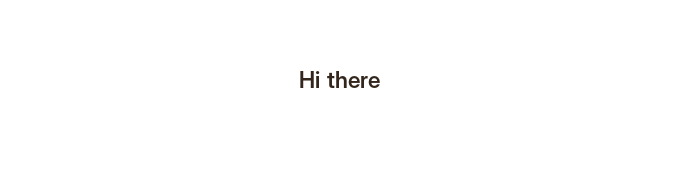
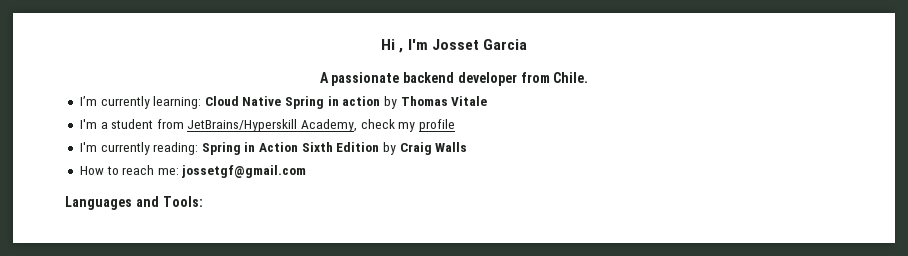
- Hi there
+ Hi , I'm Josset Garcia
+ A passionate backend developer from Chile.
+ I’m currently learning: Cloud Native Spring in action by Thomas Vitale
+ I'm a student from JetBrains/Hyperskill Academy, check my profile
+ I'm currently reading: Spring in Action Sixth Edition by Craig Walls
+ How to reach me: jossetgf@gmail.com
+ Languages and Tools:

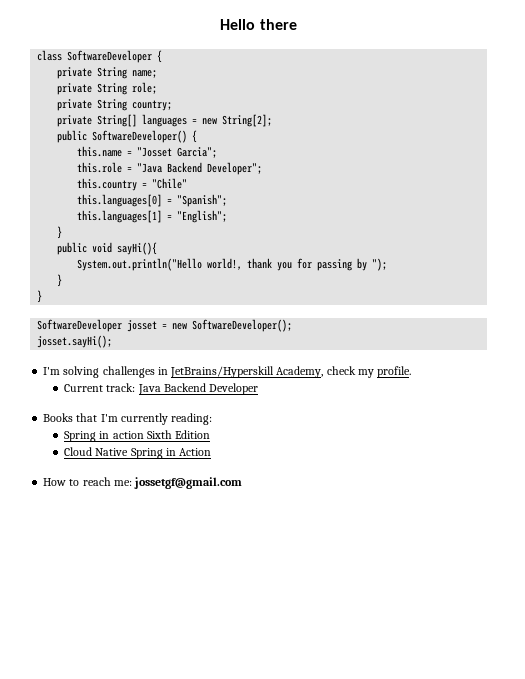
- Hi , I'm Josset Garcia
- A passionate backend developer from Chile.
- I’m currently learning: Cloud Native Spring in action by Thomas Vitale
- I'm a student from JetBrains/Hyperskill Academy, check my profile
- I'm currently reading: Spring in Action Sixth Edition by Craig Walls
+ Hello there
+ class SoftwareDeveloper {
+ private String name;
+ private String role;
+ private String country;
+ private String[] languages = new String[2];
+ public SoftwareDeveloper() {
+ this.name = "Josset Garcia";
+ this.role = "Java Backend Developer";
+ this.country = "Chile"
+ this.languages[0] = "Spanish";
+ this.languages[1] = "English";
+ }
+ public void sayHi(){
+ System.out.println("Hello world!, thank you for passing by ");
+ }
+ }
+ SoftwareDeveloper josset = new SoftwareDeveloper();
+ josset.sayHi();
+ I'm solving challenges in JetBrains/Hyperskill Academy, check my profile.
+ Current track: Java Backend Developer
+ Books that I'm currently reading:
+ Spring in action Sixth Edition
+ Cloud Native Spring in Action
- Languages and Tools:

